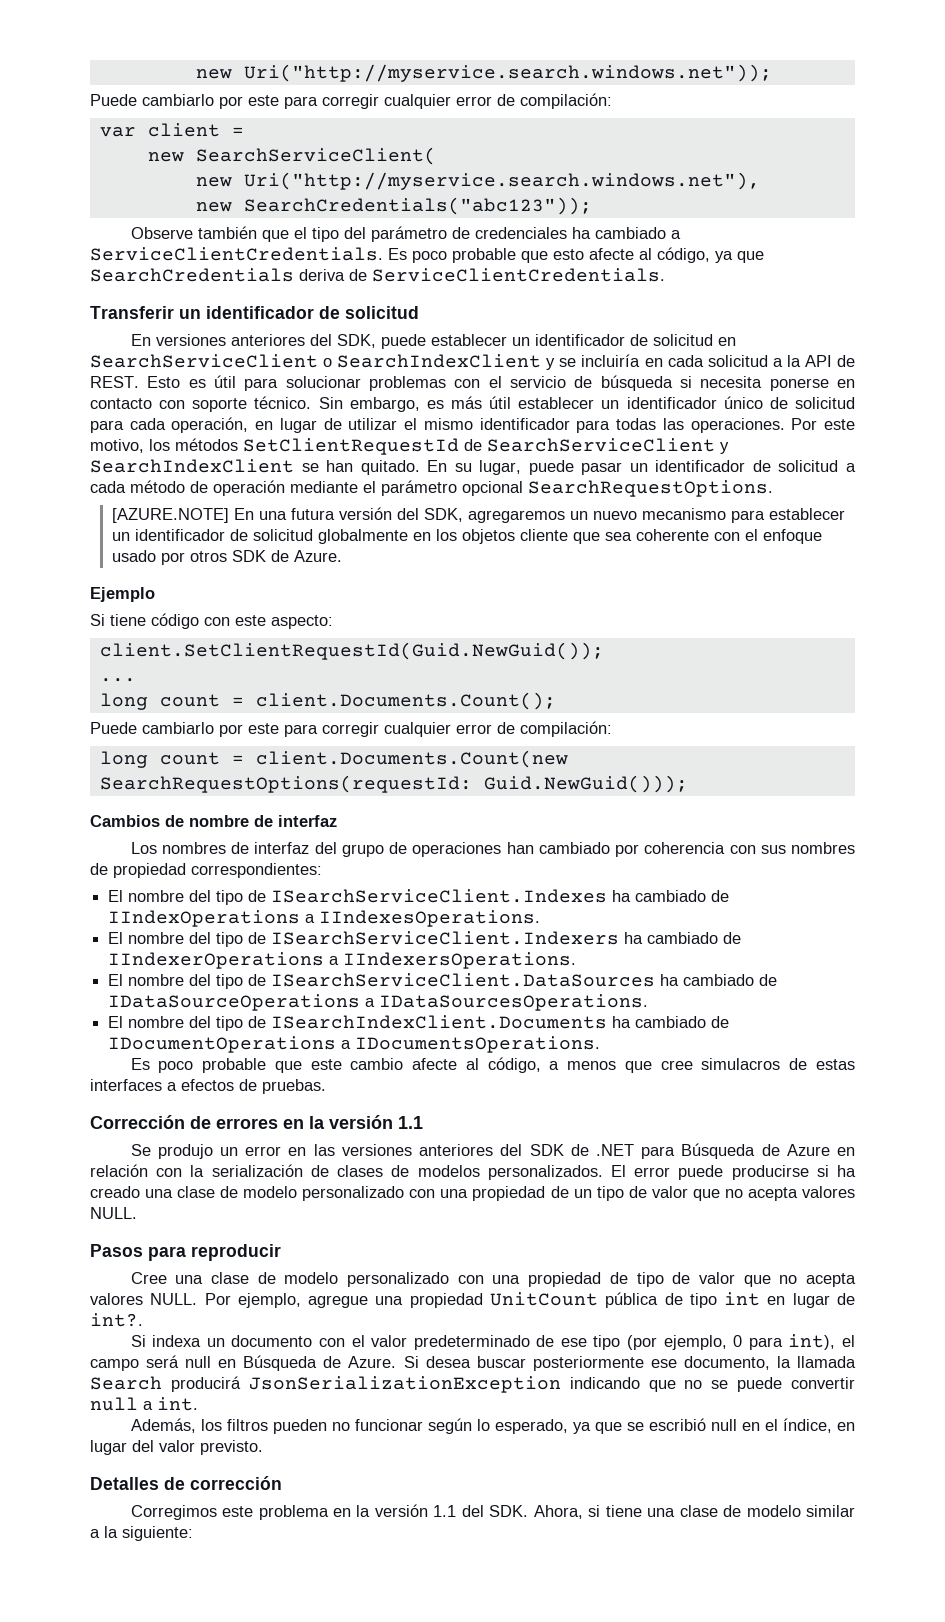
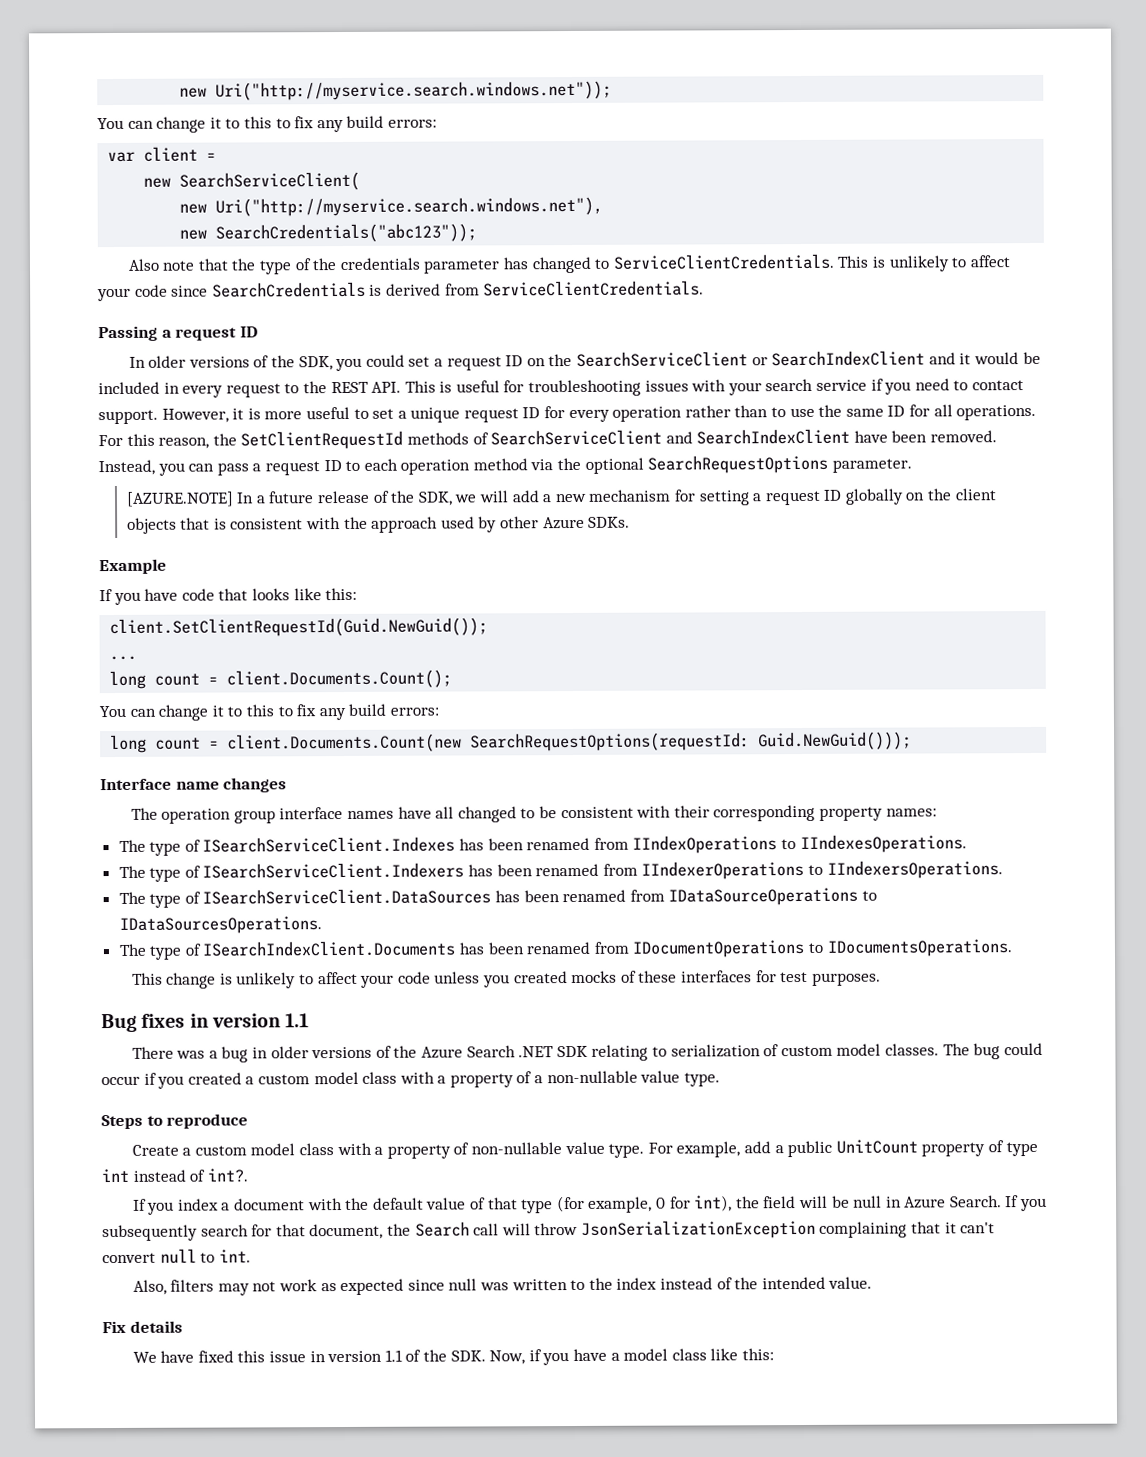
  new Uri("http://myservice.search.windows.net"));
- Puede cambiarlo por este para corregir cualquier error de compilación:
+ You can change it to this to fix any build errors:
- Observe también que el tipo del parámetro de credenciales ha cambiado a ServiceClientCredentials. Es poco probable que esto afecte al código, ya que SearchCredentials deriva de ServiceClientCredentials.
- Transferir un identificador de solicitud
- En versiones anteriores del SDK, puede establecer un identificador de solicitud en SearchServiceClient o SearchIndexClient y se incluiría en cada solicitud a la API de REST. Esto es útil para solucionar problemas con el servicio de búsqueda si necesita ponerse en contacto con soporte técnico. Sin embargo, es más útil establecer un identificador único de solicitud para cada operación, en lugar de utilizar el mismo identificador para todas las operaciones. Por este motivo, los métodos SetClientRequestId de SearchServiceClient y SearchIndexClient se han quitado. En su lugar, puede pasar un identificador de solicitud a cada método de operación mediante el parámetro opcional SearchRequestOptions.
- [AZURE.NOTE] En una futura versión del SDK, agregaremos un nuevo mecanismo para establecer un identificador de solicitud globalmente en los objetos cliente que sea coherente con el enfoque usado por otros SDK de Azure.
- Ejemplo
- Si tiene código con este aspecto:
+ Also note that the type of the credentials parameter has changed to ServiceClientCredentials. This is unlikely to affect your code since SearchCredentials is derived from ServiceClientCredentials.
+ Passing a request ID
+ In older versions of the SDK, you could set a request ID on the SearchServiceClient or SearchIndexClient and it would be included in every request to the REST API. This is useful for troubleshooting issues with your search service if you need to contact support. However, it is more useful to set a unique request ID for every operation rather than to use the same ID for all operations. For this reason, the SetClientRequestId methods of SearchServiceClient and SearchIndexClient have been removed. Instead, you can pass a request ID to each operation method via the optional SearchRequestOptions parameter.
+ [AZURE.NOTE] In a future release of the SDK, we will add a new mechanism for setting a request ID globally on the client objects that is consistent with the approach used by other Azure SDKs.
+ Example
+ If you have code that looks like this:
  long count = client.Documents.Count();
- Puede cambiarlo por este para corregir cualquier error de compilación:
+ You can change it to this to fix any build errors:
- Cambios de nombre de interfaz
- Los nombres de interfaz del grupo de operaciones han cambiado por coherencia con sus nombres de propiedad correspondientes:
- El nombre del tipo de ISearchServiceClient.Indexes ha cambiado de IIndexOperations a IIndexesOperations.
- El nombre del tipo de ISearchServiceClient.Indexers ha cambiado de IIndexerOperations a IIndexersOperations.
- El nombre del tipo de ISearchServiceClient.DataSources ha cambiado de IDataSourceOperations a IDataSourcesOperations.
- El nombre del tipo de ISearchIndexClient.Documents ha cambiado de IDocumentOperations a IDocumentsOperations.
- Es poco probable que este cambio afecte al código, a menos que cree simulacros de estas interfaces a efectos de pruebas.
- Corrección de errores en la versión 1.1
- Se produjo un error en las versiones anteriores del SDK de .NET para Búsqueda de Azure en relación con la serialización de clases de modelos personalizados. El error puede producirse si ha creado una clase de modelo personalizado con una propiedad de un tipo de valor que no acepta valores NULL.
- Pasos para reproducir
- Cree una clase de modelo personalizado con una propiedad de tipo de valor que no acepta valores NULL. Por ejemplo, agregue una propiedad UnitCount pública de tipo int en lugar de int?.
- Si indexa un documento con el valor predeterminado de ese tipo (por ejemplo, 0 para int), el campo será null en Búsqueda de Azure. Si desea buscar posteriormente ese documento, la llamada Search producirá JsonSerializationException indicando que no se puede convertir null a int.
- Además, los filtros pueden no funcionar según lo esperado, ya que se escribió null en el índice, en lugar del valor previsto.
- Detalles de corrección
- Corregimos este problema en la versión 1.1 del SDK. Ahora, si tiene una clase de modelo similar a la siguiente:
+ Interface name changes
+ The operation group interface names have all changed to be consistent with their corresponding property names:
+ The type of ISearchServiceClient.Indexes has been renamed from IIndexOperations to IIndexesOperations.
+ The type of ISearchServiceClient.Indexers has been renamed from IIndexerOperations to IIndexersOperations.
+ The type of ISearchServiceClient.DataSources has been renamed from IDataSourceOperations to IDataSourcesOperations.
+ The type of ISearchIndexClient.Documents has been renamed from IDocumentOperations to IDocumentsOperations.
+ This change is unlikely to affect your code unless you created mocks of these interfaces for test purposes.
+ Bug fixes in version 1.1
+ There was a bug in older versions of the Azure Search .NET SDK relating to serialization of custom model classes. The bug could occur if you created a custom model class with a property of a non-nullable value type.
+ Steps to reproduce
+ Create a custom model class with a property of non-nullable value type. For example, add a public UnitCount property of type int instead of int?.
+ If you index a document with the default value of that type (for example, 0 for int), the field will be null in Azure Search. If you subsequently search for that document, the Search call will throw JsonSerializationException complaining that it can't convert null to int.
+ Also, filters may not work as expected since null was written to the index instead of the intended value.
+ Fix details
+ We have fixed this issue in version 1.1 of the SDK. Now, if you have a model class like this:

